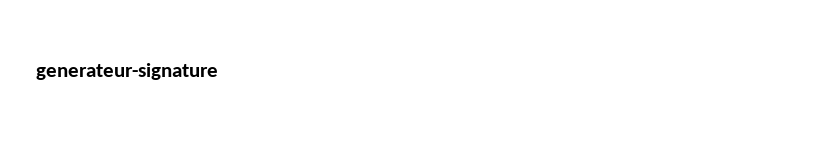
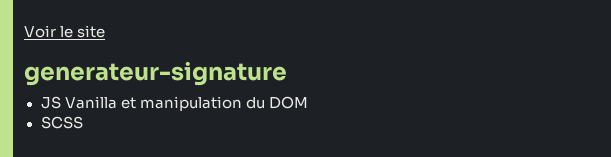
+ Voir le site
  generateur-signature
+ JS Vanilla et manipulation du DOM
+ SCSS

